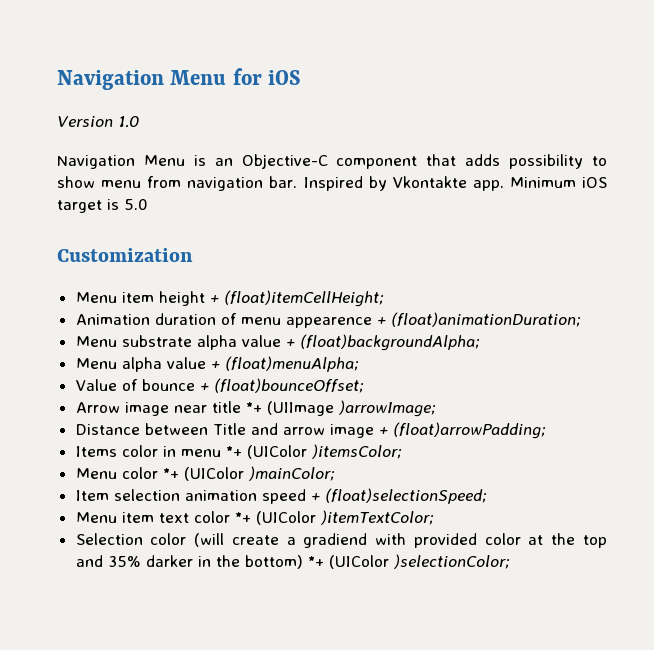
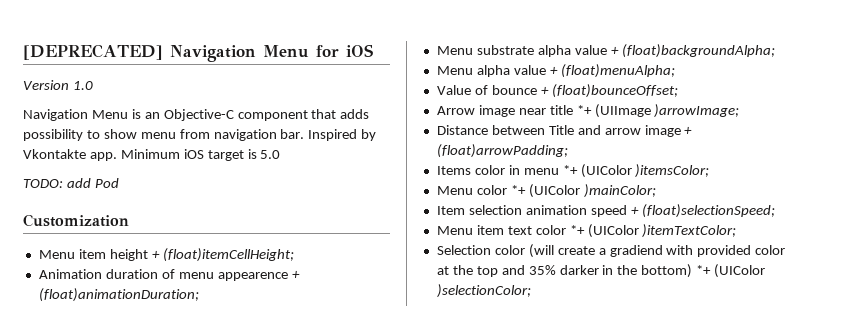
- Navigation Menu for iOS
+ [DEPRECATED] Navigation Menu for iOS
+ TODO: add Pod

